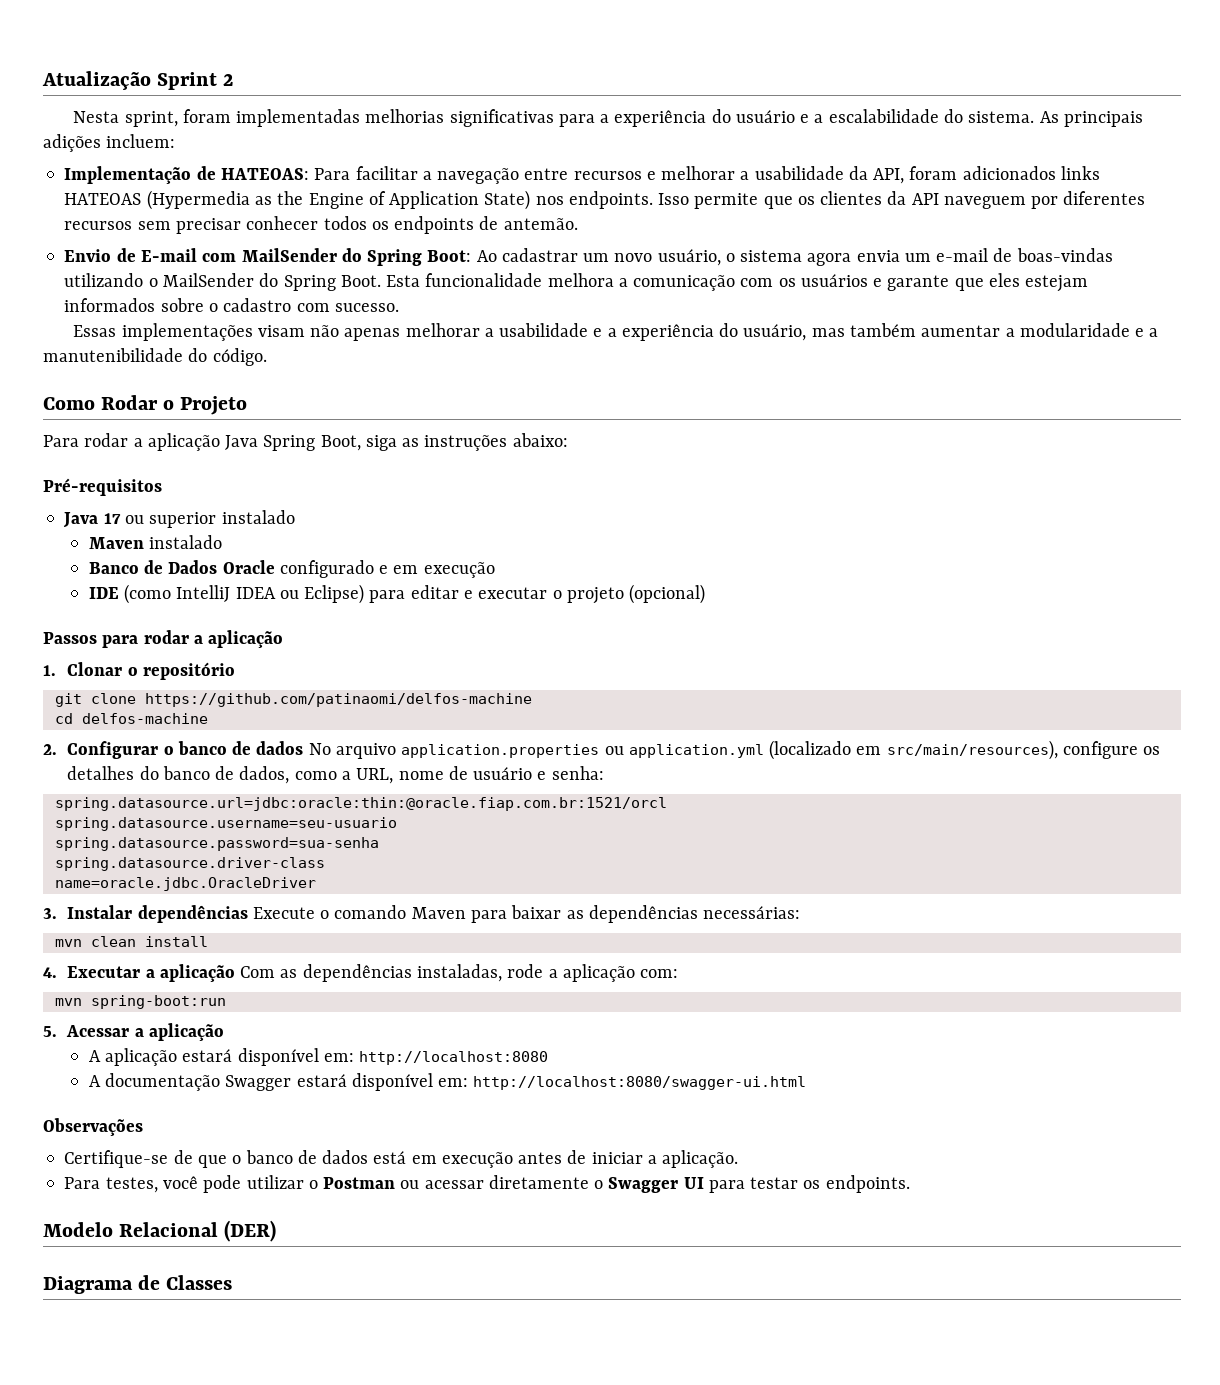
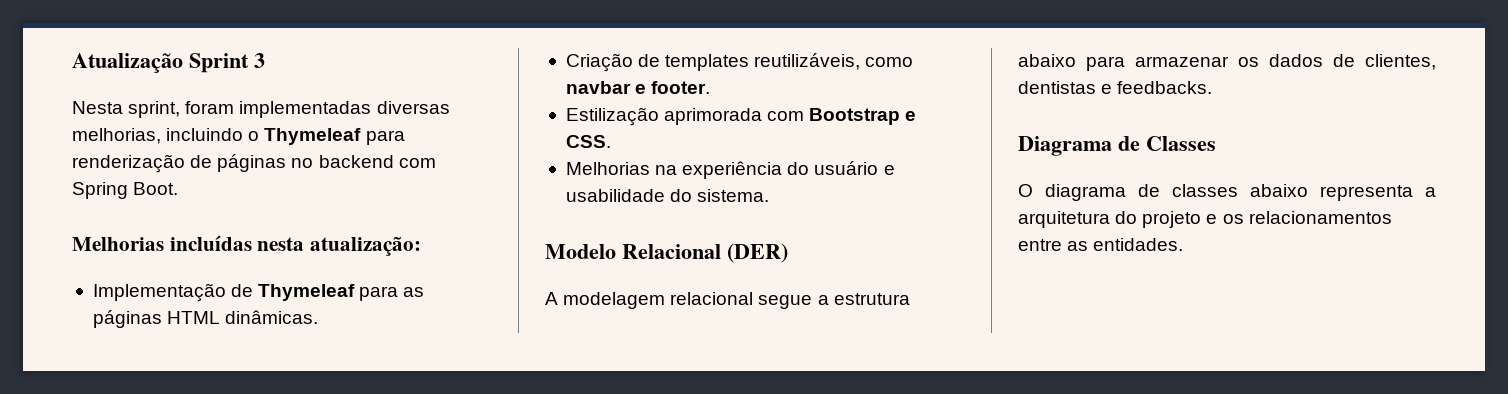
- Atualização Sprint 2
+ Atualização Sprint 3
- Nesta sprint, foram implementadas melhorias significativas para a experiência do usuário e a escalabilidade do sistema. As principais adições incluem:
- Implementação de HATEOAS: Para facilitar a navegação entre recursos e melhorar a usabilidade da API, foram adicionados links HATEOAS (Hypermedia as the Engine of Application State) nos endpoints. Isso permite que os clientes da API naveguem por diferentes recursos sem precisar conhecer todos os endpoints de antemão.
- Envio de E-mail com MailSender do Spring Boot: Ao cadastrar um novo usuário, o sistema agora envia um e-mail de boas-vindas utilizando o MailSender do Spring Boot. Esta funcionalidade melhora a comunicação com os usuários e garante que eles estejam informados sobre o cadastro com sucesso.
- Essas implementações visam não apenas melhorar a usabilidade e a experiência do usuário, mas também aumentar a modularidade e a manutenibilidade do código.
- Como Rodar o Projeto
- Para rodar a aplicação Java Spring Boot, siga as instruções abaixo:
- Pré-requisitos
- Java 17 ou superior instalado
- Maven instalado
- Banco de Dados Oracle configurado e em execução
- IDE (como IntelliJ IDEA ou Eclipse) para editar e executar o projeto (opcional)
- Passos para rodar a aplicação
- 1. Clonar o repositório
- git clone https://github.com/patinaomi/delfos-machine
- cd delfos-machine
- 2. Configurar o banco de dados No arquivo application.properties ou application.yml (localizado em src/main/resources), configure os detalhes do banco de dados, como a URL, nome de usuário e senha:
- spring.datasource.url=jdbc:oracle:thin:@oracle.fiap.com.br:1521/orcl
- spring.datasource.username=seu-usuario
- spring.datasource.password=sua-senha
- spring.datasource.driver-class
- name=oracle.jdbc.OracleDriver
- 3. Instalar dependências Execute o comando Maven para baixar as dependências necessárias:
- mvn clean install
- 4. Executar a aplicação Com as dependências instaladas, rode a aplicação com:
- mvn spring-boot:run
- 5. Acessar a aplicação
- A aplicação estará disponível em: http://localhost:8080
- A documentação Swagger estará disponível em: http://localhost:8080/swagger-ui.html
- Observações
- Certifique-se de que o banco de dados está em execução antes de iniciar a aplicação.
- Para testes, você pode utilizar o Postman ou acessar diretamente o Swagger UI para testar os endpoints.
+ Nesta sprint, foram implementadas diversas melhorias, incluindo o Thymeleaf para renderização de páginas no backend com Spring Boot.
+ Melhorias incluídas nesta atualização:
+ Implementação de Thymeleaf para as páginas HTML dinâmicas.
+ Criação de templates reutilizáveis, como navbar e footer.
+ Estilização aprimorada com Bootstrap e CSS.
+ Melhorias na experiência do usuário e usabilidade do sistema.
  Modelo Relacional (DER)
+ A modelagem relacional segue a estrutura abaixo para armazenar os dados de clientes, dentistas e feedbacks.
  Diagrama de Classes
+ O diagrama de classes abaixo representa a arquitetura do projeto e os relacionamentos entre as entidades.

